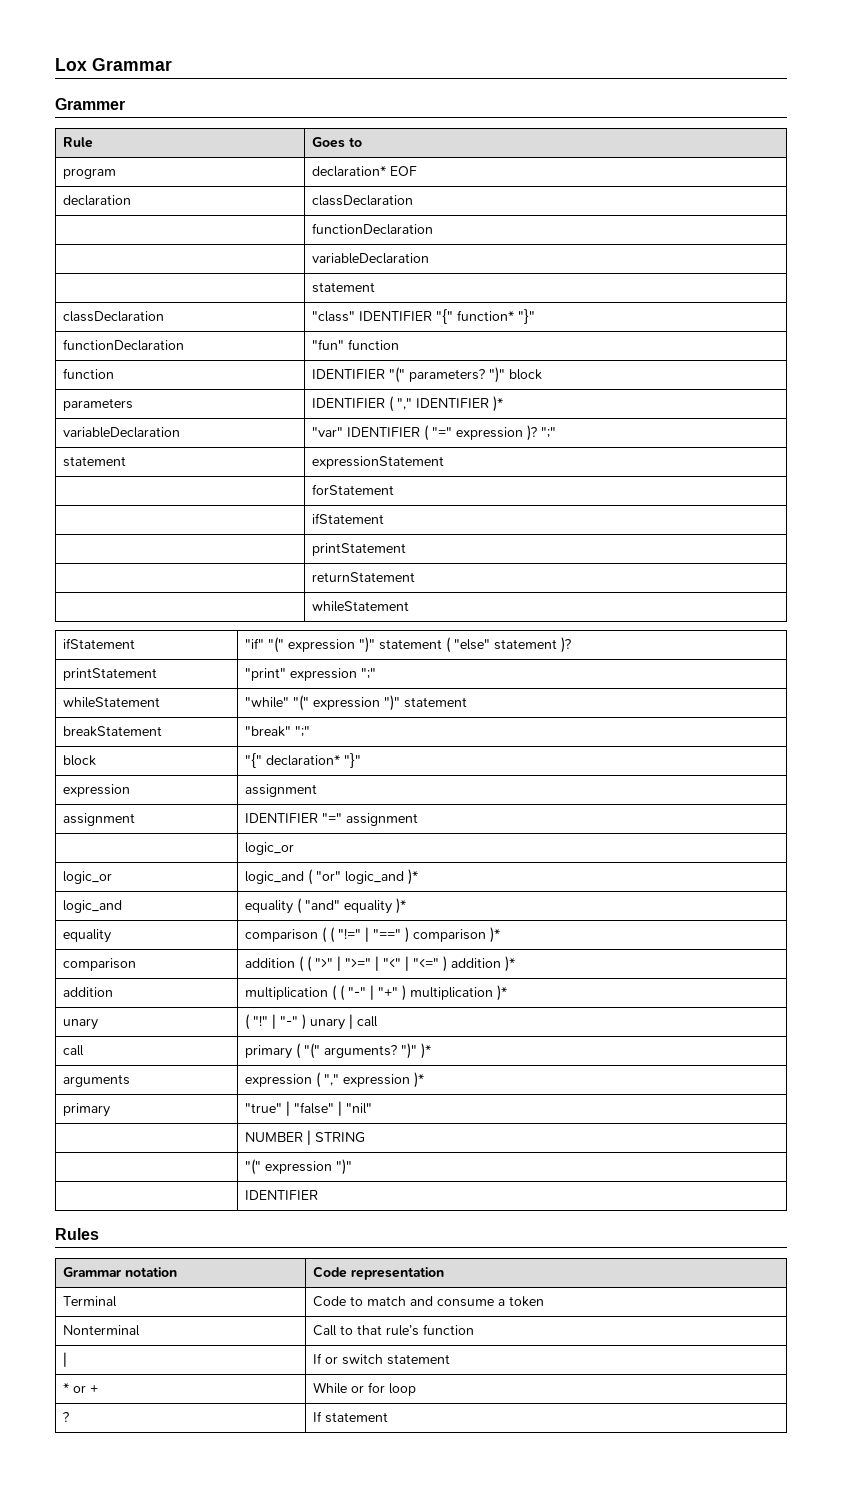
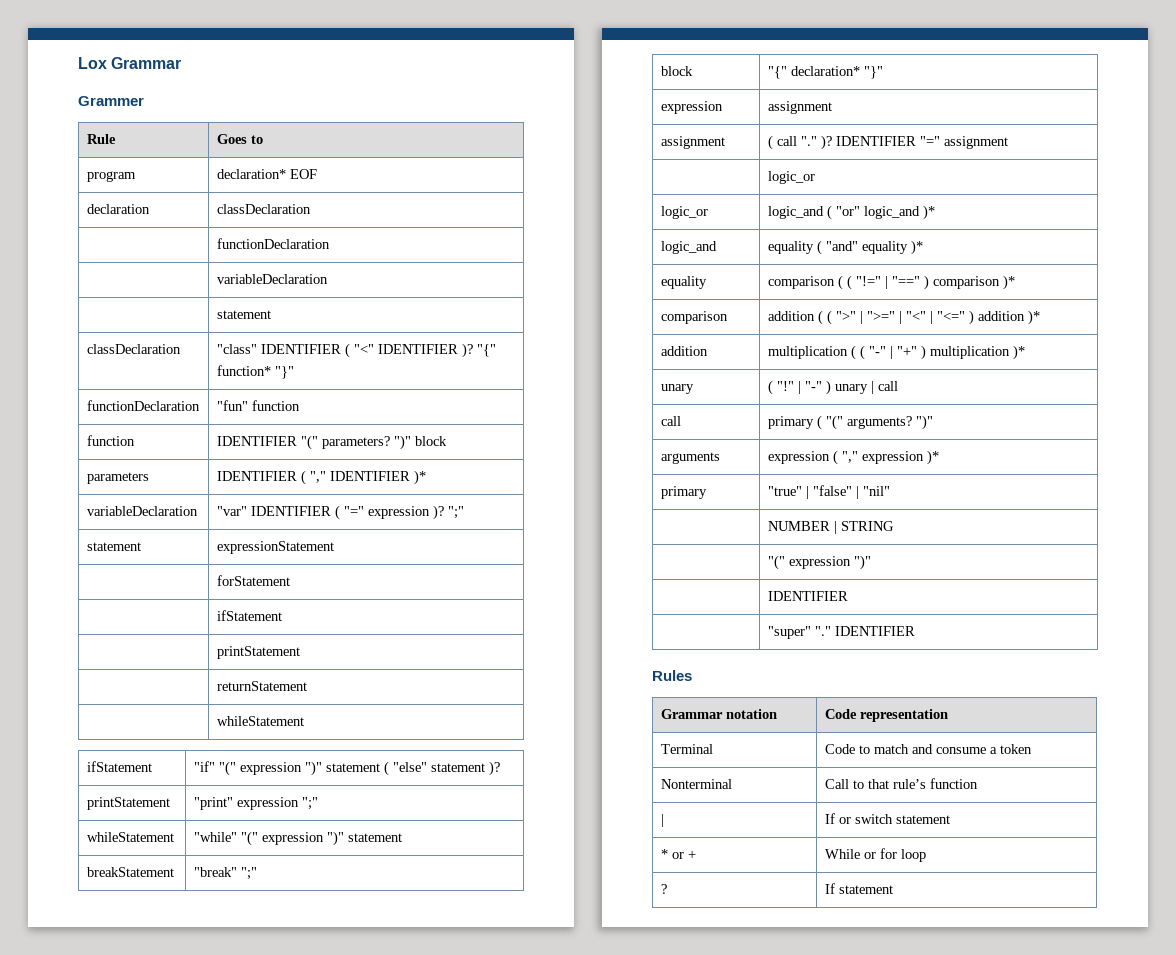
- classDeclaration | "class" IDENTIFIER "{" function* "}"
+ classDeclaration | "class" IDENTIFIER ( "<" IDENTIFIER )? "{" function* "}"
- assignment | IDENTIFIER "=" assignment
+ assignment | ( call "." )? IDENTIFIER "=" assignment
- call | primary ( "(" arguments? ")" )*
+ call | primary ( "(" arguments? ")"
+ | "super" "." IDENTIFIER

